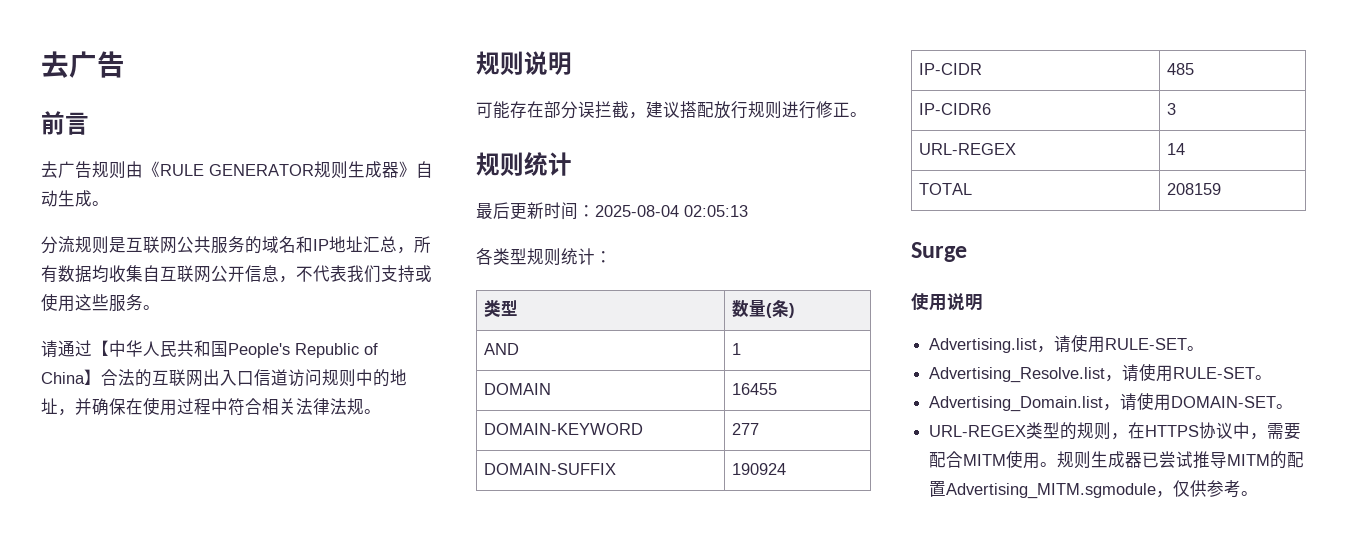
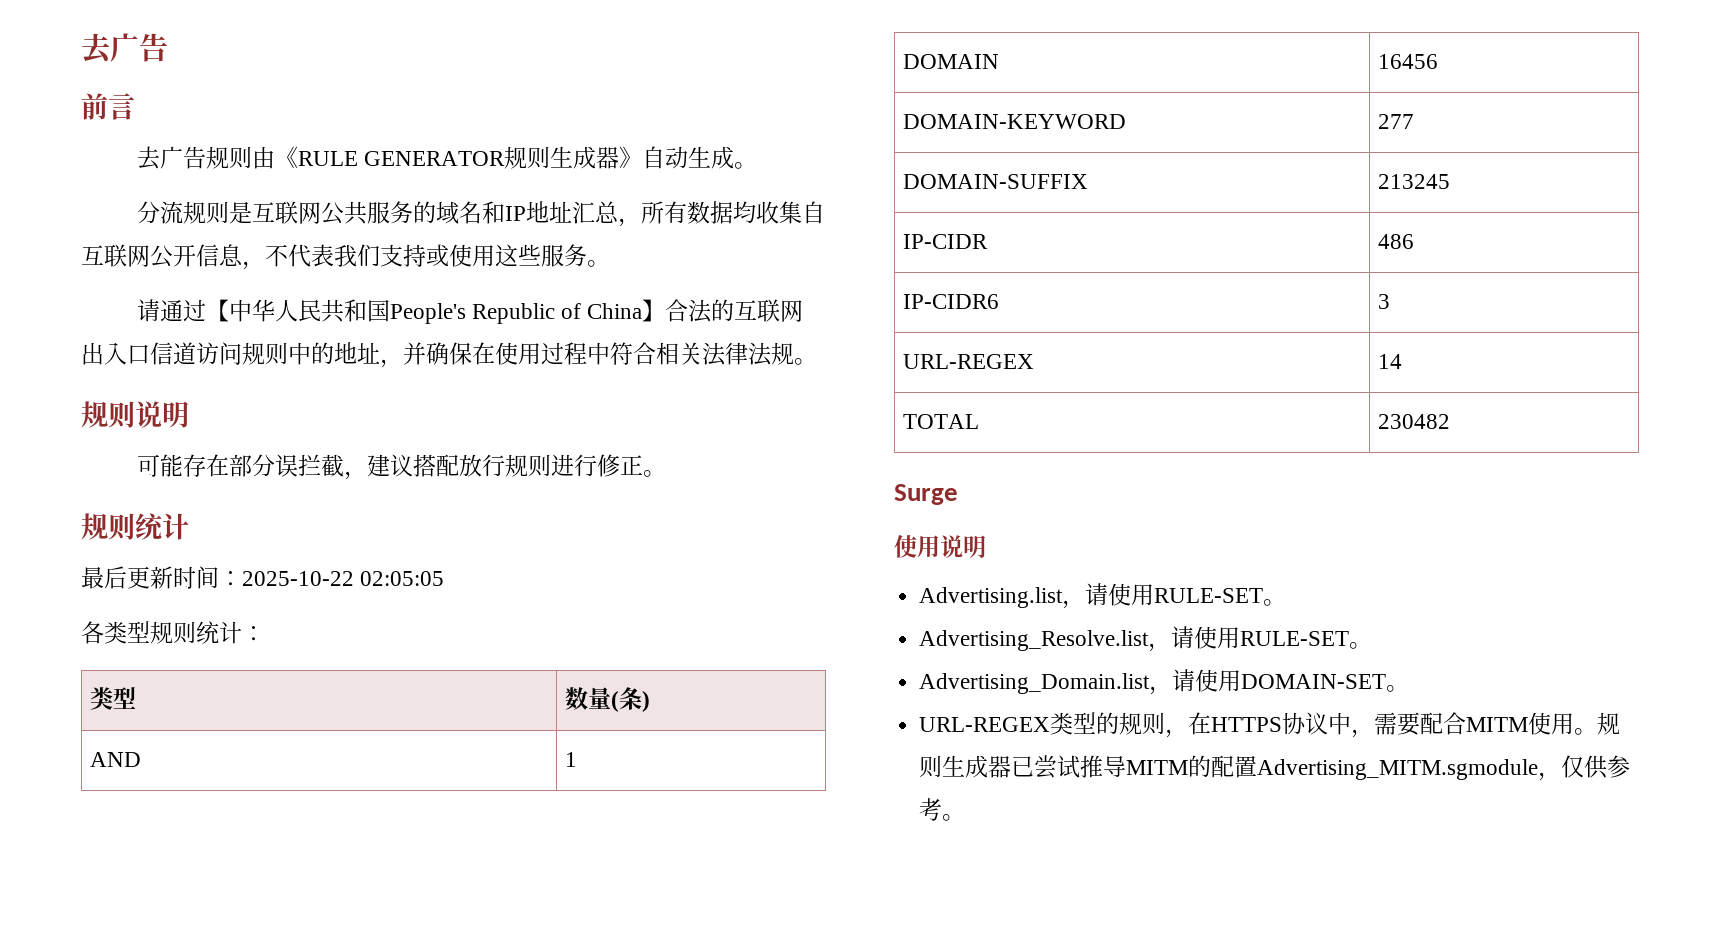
- 最后更新时间：2025-08-04 02:05:13
+ 最后更新时间：2025-10-22 02:05:05
- DOMAIN | 16455
+ DOMAIN | 16456
- DOMAIN-SUFFIX | 190924
+ DOMAIN-SUFFIX | 213245
- IP-CIDR | 485
+ IP-CIDR | 486
- TOTAL | 208159
+ TOTAL | 230482

